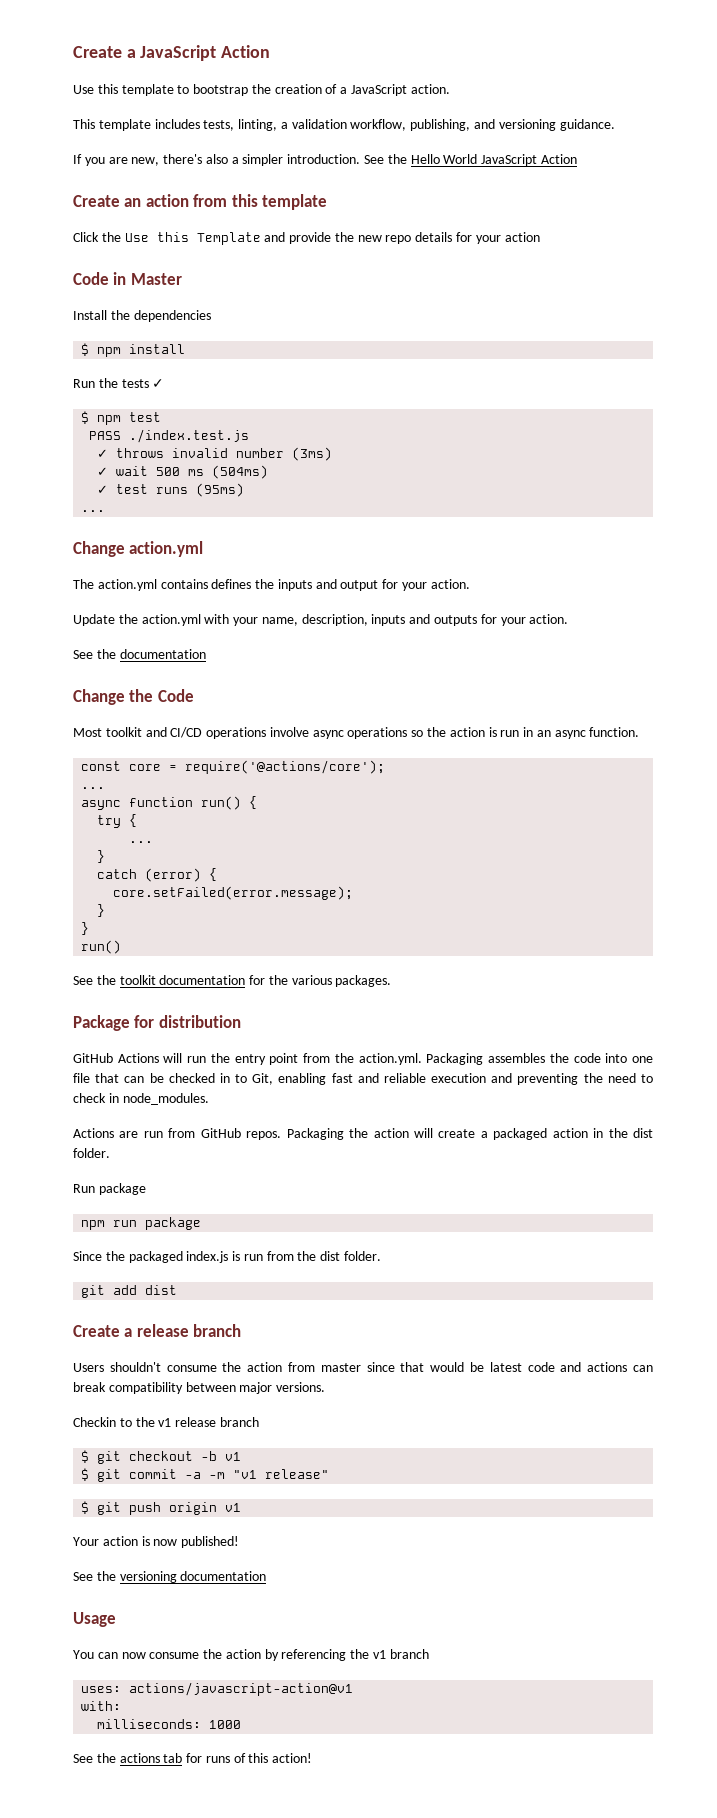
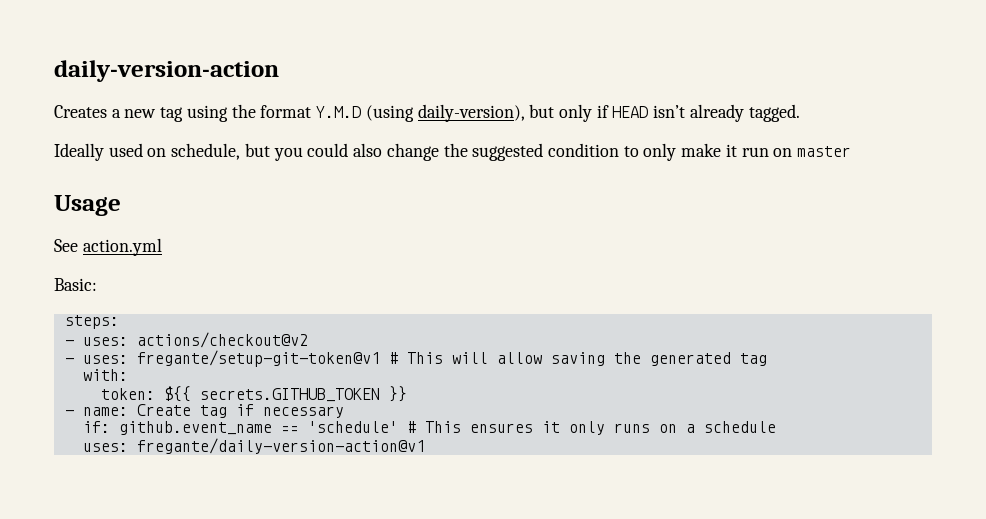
- Create a JavaScript Action
- Use this template to bootstrap the creation of a JavaScript action.
- This template includes tests, linting, a validation workflow, publishing, and versioning guidance.
- If you are new, there's also a simpler introduction. See the Hello World JavaScript Action
- Create an action from this template
- Click the Use this Template and provide the new repo details for your action
- Code in Master
- Install the dependencies
- $ npm install
- Run the tests ✓
- $ npm test
- PASS ./index.test.js
- ✓ throws invalid number (3ms)
- ✓ wait 500 ms (504ms)
- ✓ test runs (95ms)
- ...
- Change action.yml
- The action.yml contains defines the inputs and output for your action.
- Update the action.yml with your name, description, inputs and outputs for your action.
- See the documentation
- Change the Code
- Most toolkit and CI/CD operations involve async operations so the action is run in an async function.
- const core = require('@actions/core');
- ...
- async function run() {
- try {
- ...
- }
- catch (error) {
- core.setFailed(error.message);
- }
- }
- run()
- See the toolkit documentation for the various packages.
- Package for distribution
- GitHub Actions will run the entry point from the action.yml. Packaging assembles the code into one file that can be checked in to Git, enabling fast and reliable execution and preventing the need to check in node_modules.
- Actions are run from GitHub repos. Packaging the action will create a packaged action in the dist folder.
- Run package
- npm run package
- Since the packaged index.js is run from the dist folder.
- git add dist
- Create a release branch
- Users shouldn't consume the action from master since that would be latest code and actions can break compatibility between major versions.
- Checkin to the v1 release branch
- $ git checkout -b v1
- $ git commit -a -m "v1 release"
- $ git push origin v1
- Your action is now published!
- See the versioning documentation
+ daily-version-action
+ Creates a new tag using the format Y.M.D (using daily-version), but only if HEAD isn’t already tagged.
+ Ideally used on schedule, but you could also change the suggested condition to only make it run on master
  Usage
- You can now consume the action by referencing the v1 branch
- uses: actions/javascript-action@v1
+ See action.yml
+ Basic:
+ steps:
+ - uses: actions/checkout@v2
+ - uses: fregante/setup-git-token@v1 # This will allow saving the generated tag
  with:
- milliseconds: 1000
- See the actions tab for runs of this action!
+ token: ${{ secrets.GITHUB_TOKEN }}
+ - name: Create tag if necessary
+ if: github.event_name == 'schedule' # This ensures it only runs on a schedule
+ uses: fregante/daily-version-action@v1

